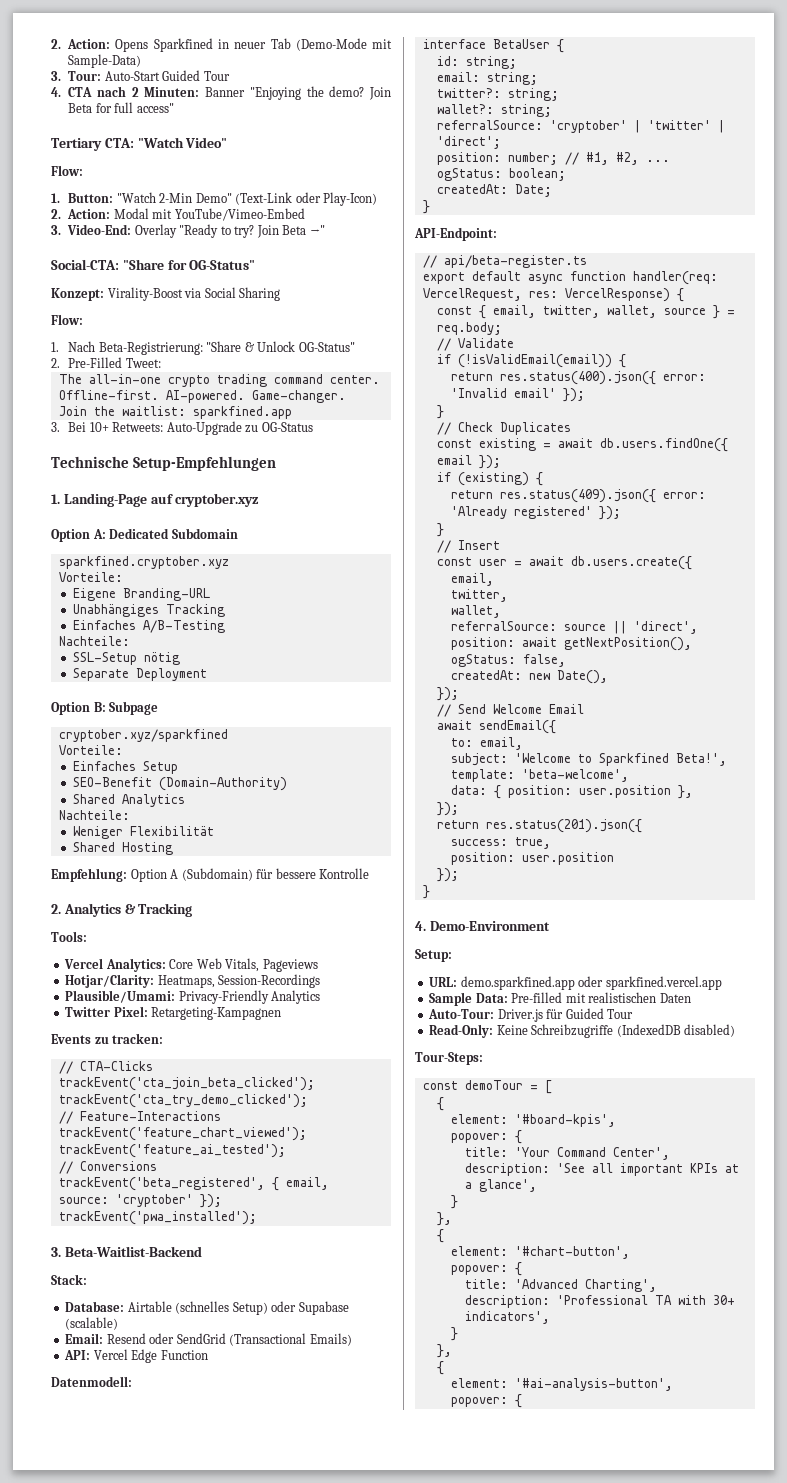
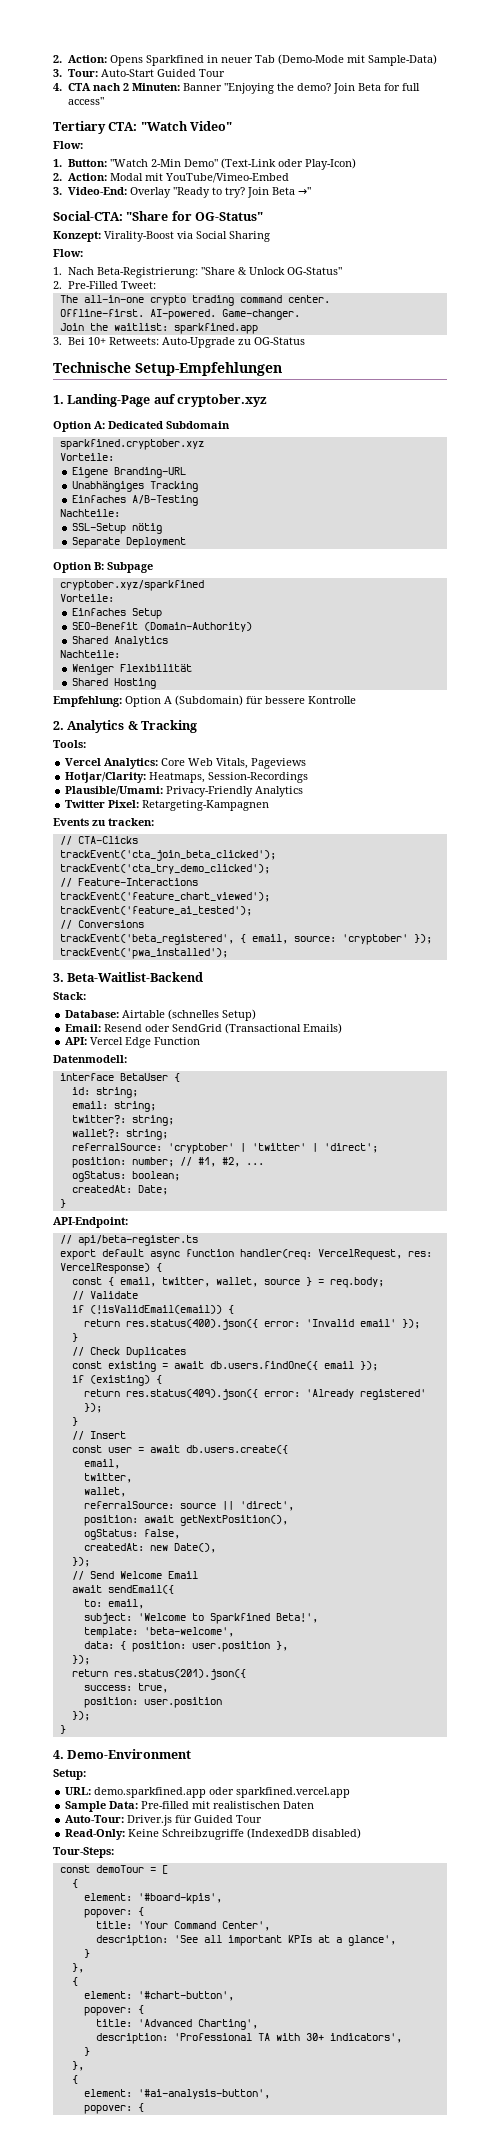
- Database: Airtable (schnelles Setup) oder Supabase (scalable)
+ Database: Airtable (schnelles Setup)

